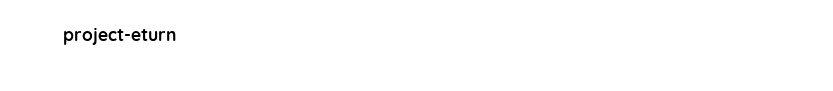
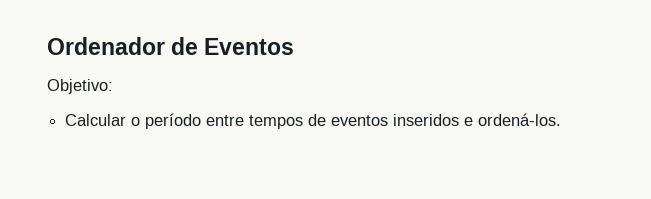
- project-eturn
+ Ordenador de Eventos
+ Objetivo:
+ Calcular o período entre tempos de eventos inseridos e ordená-los.

